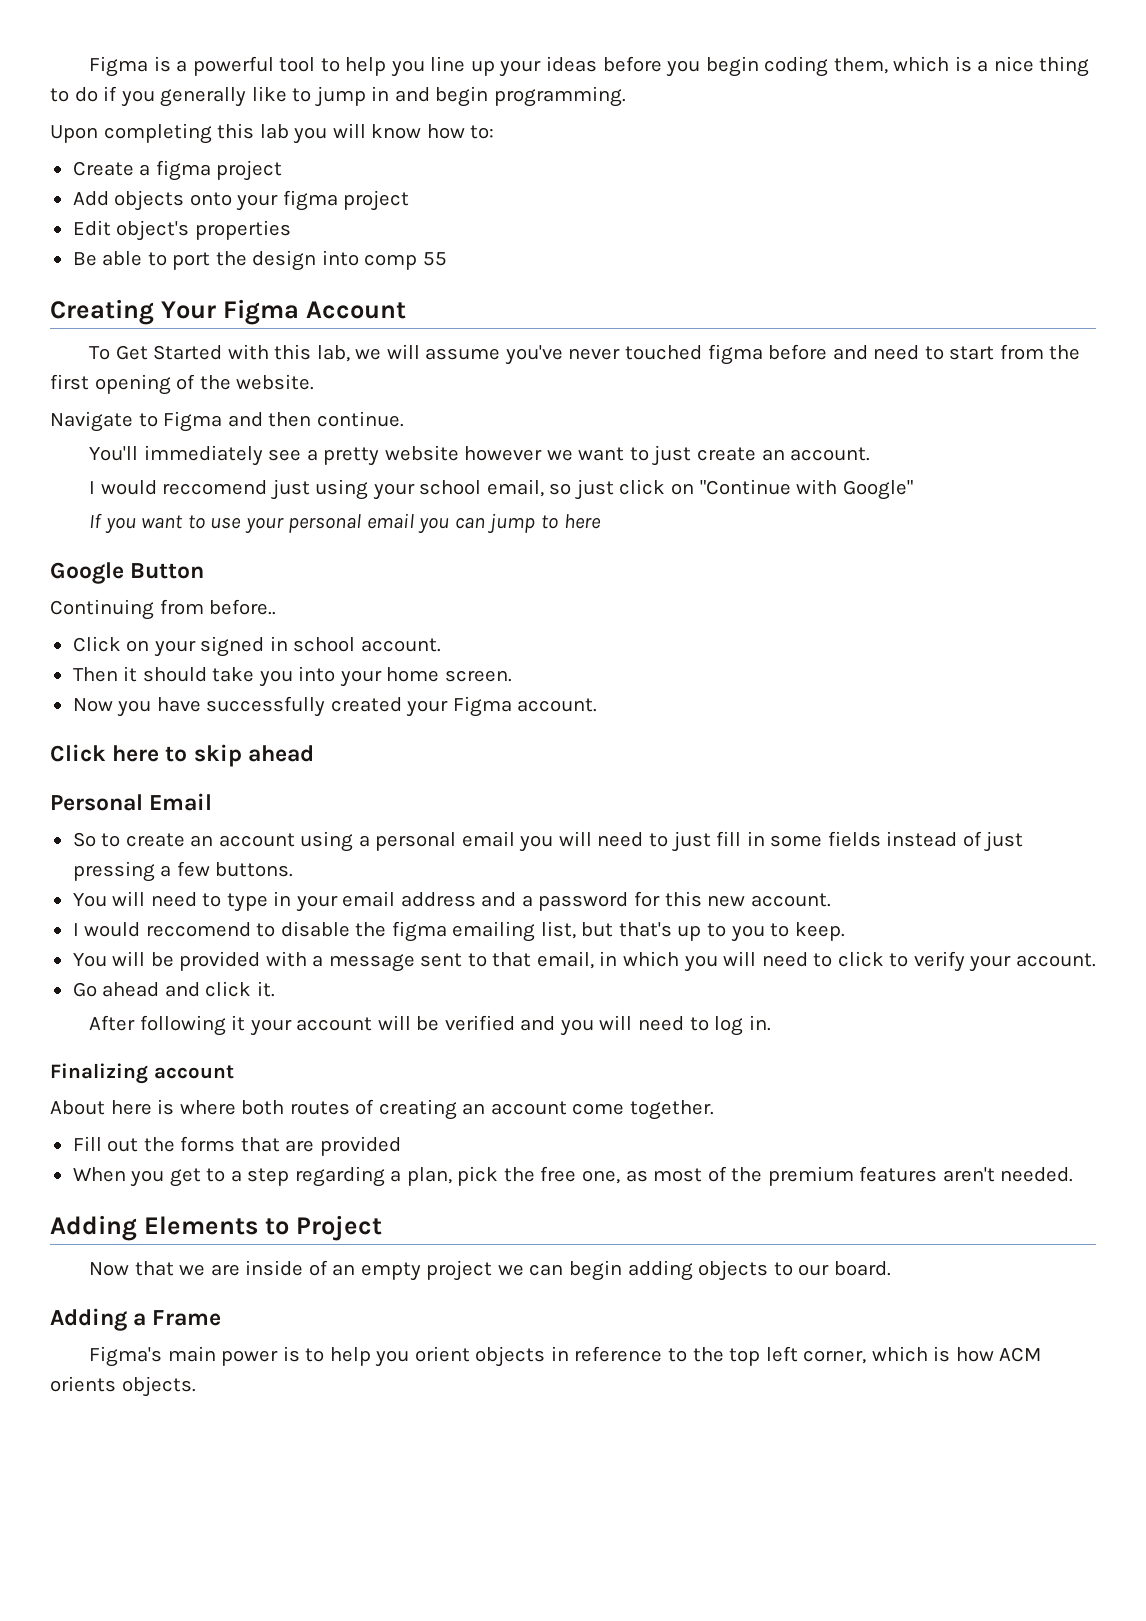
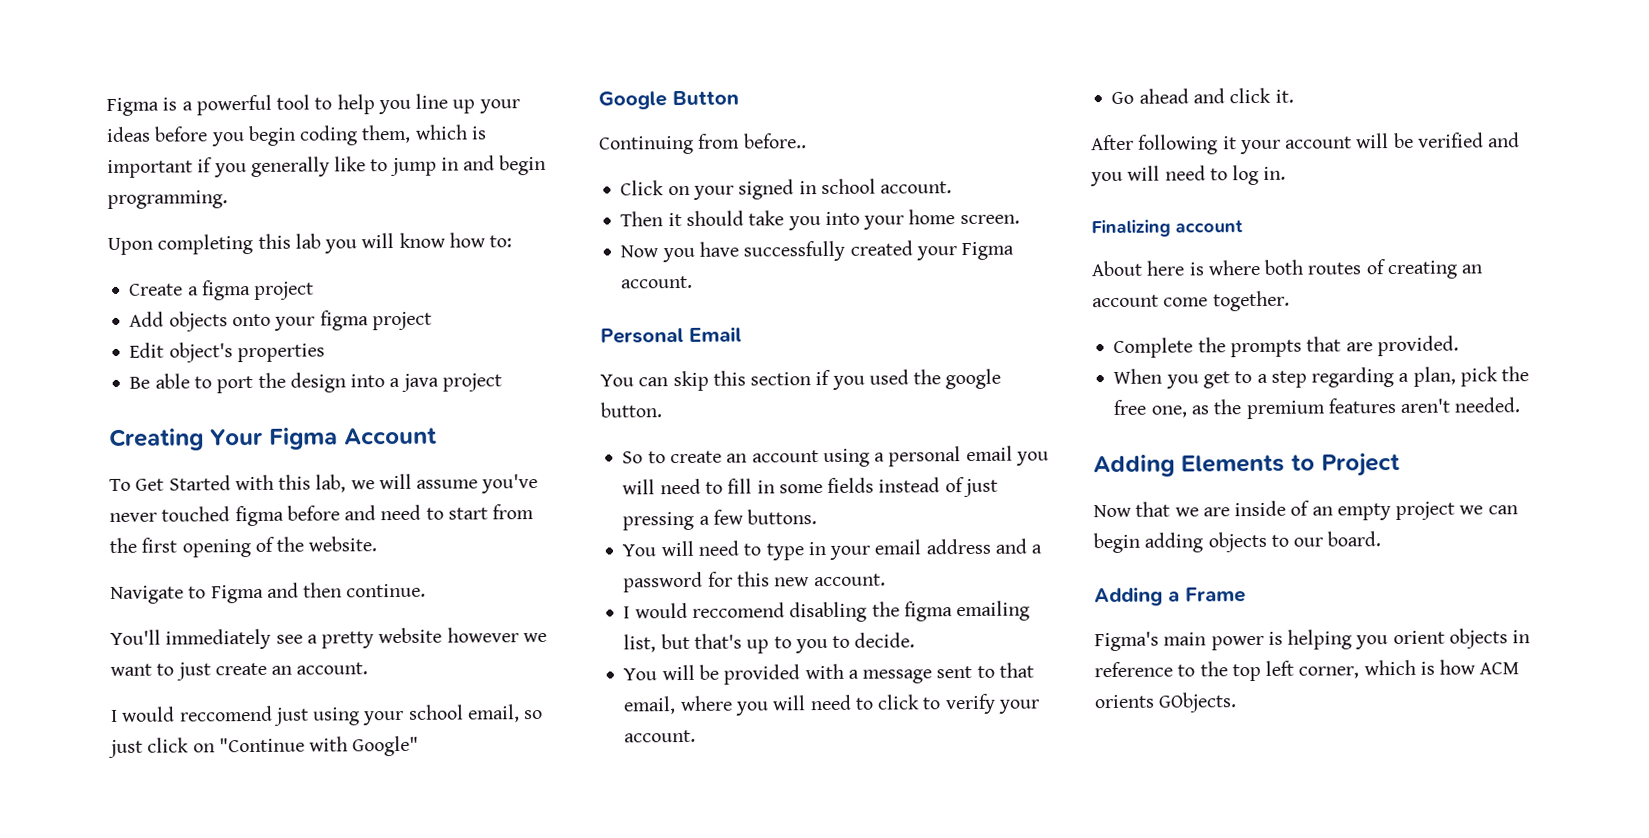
- Figma is a powerful tool to help you line up your ideas before you begin coding them, which is a nice thing to do if you generally like to jump in and begin programming.
+ Figma is a powerful tool to help you line up your ideas before you begin coding them, which is important if you generally like to jump in and begin programming.
- Be able to port the design into comp 55
+ Be able to port the design into a java project
- If you want to use your personal email you can jump to here
- Click here to skip ahead
  Personal Email
+ You can skip this section if you used the google button.
- So to create an account using a personal email you will need to just fill in some fields instead of just pressing a few buttons.
+ So to create an account using a personal email you will need to fill in some fields instead of just pressing a few buttons.
- I would reccomend to disable the figma emailing list, but that's up to you to keep.
+ I would reccomend disabling the figma emailing list, but that's up to you to decide.
- You will be provided with a message sent to that email, in which you will need to click to verify your account.
+ You will be provided with a message sent to that email, where you will need to click to verify your account.
- Fill out the forms that are provided
+ Complete the prompts that are provided.
- When you get to a step regarding a plan, pick the free one, as most of the premium features aren't needed.
+ When you get to a step regarding a plan, pick the free one, as the premium features aren't needed.
- Figma's main power is to help you orient objects in reference to the top left corner, which is how ACM orients objects.
+ Figma's main power is helping you orient objects in reference to the top left corner, which is how ACM orients GObjects.

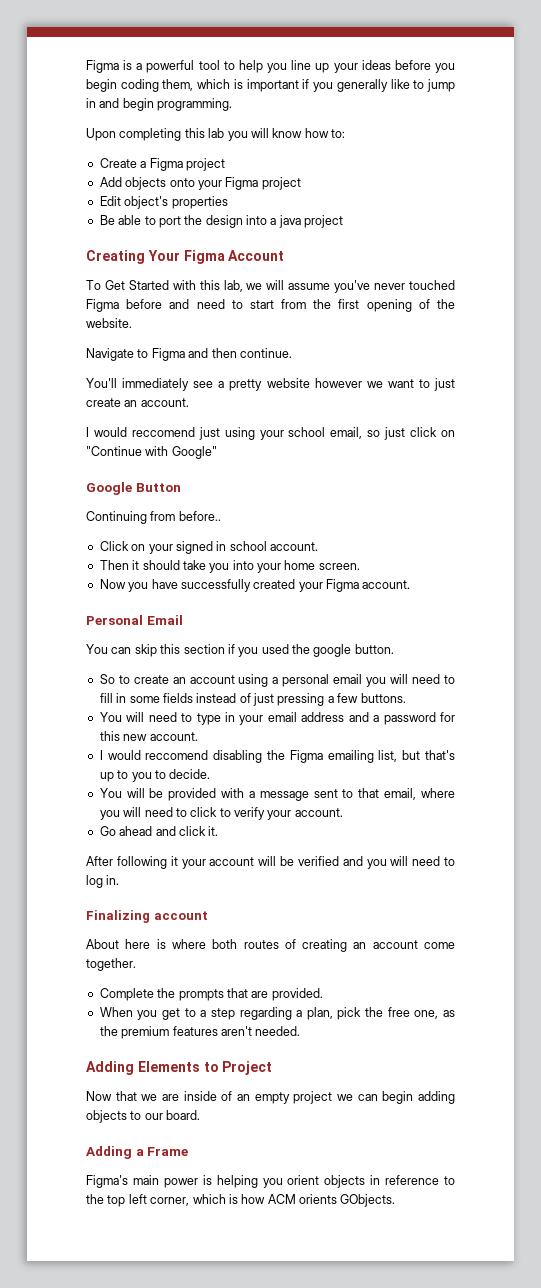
- Create a figma project
+ Create a Figma project
- Add objects onto your figma project
+ Add objects onto your Figma project
- To Get Started with this lab, we will assume you've never touched figma before and need to start from the first opening of the website.
+ To Get Started with this lab, we will assume you've never touched Figma before and need to start from the first opening of the website.
- I would reccomend disabling the figma emailing list, but that's up to you to decide.
+ I would reccomend disabling the Figma emailing list, but that's up to you to decide.

